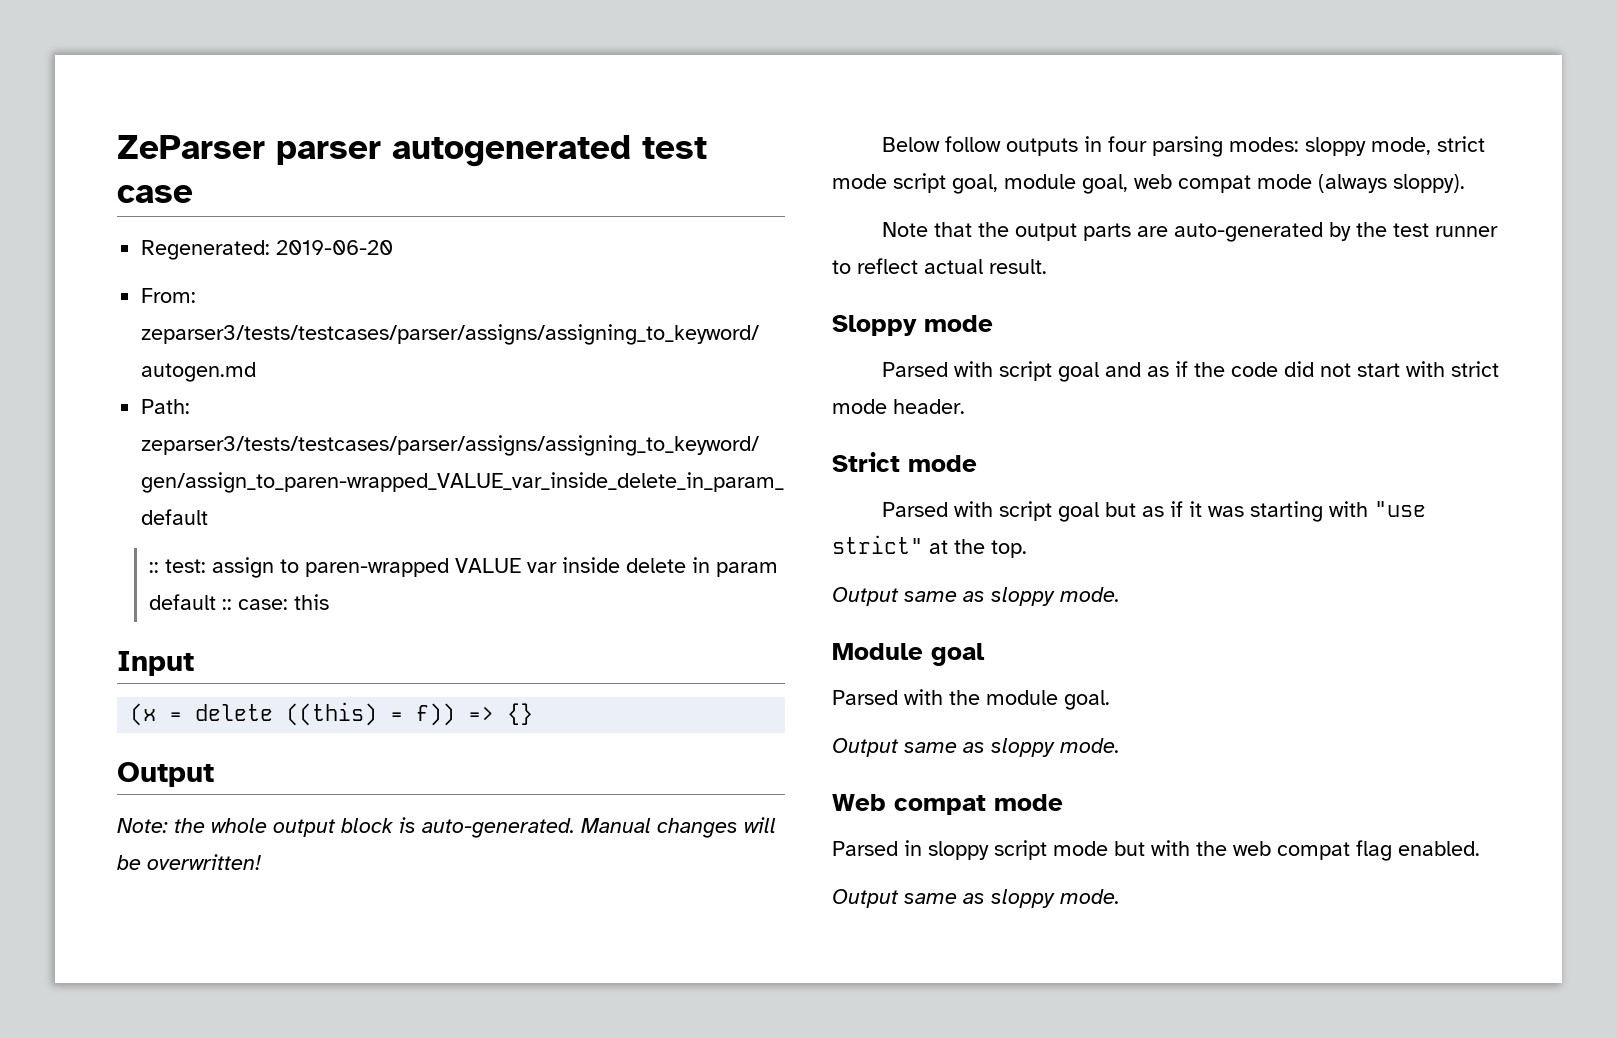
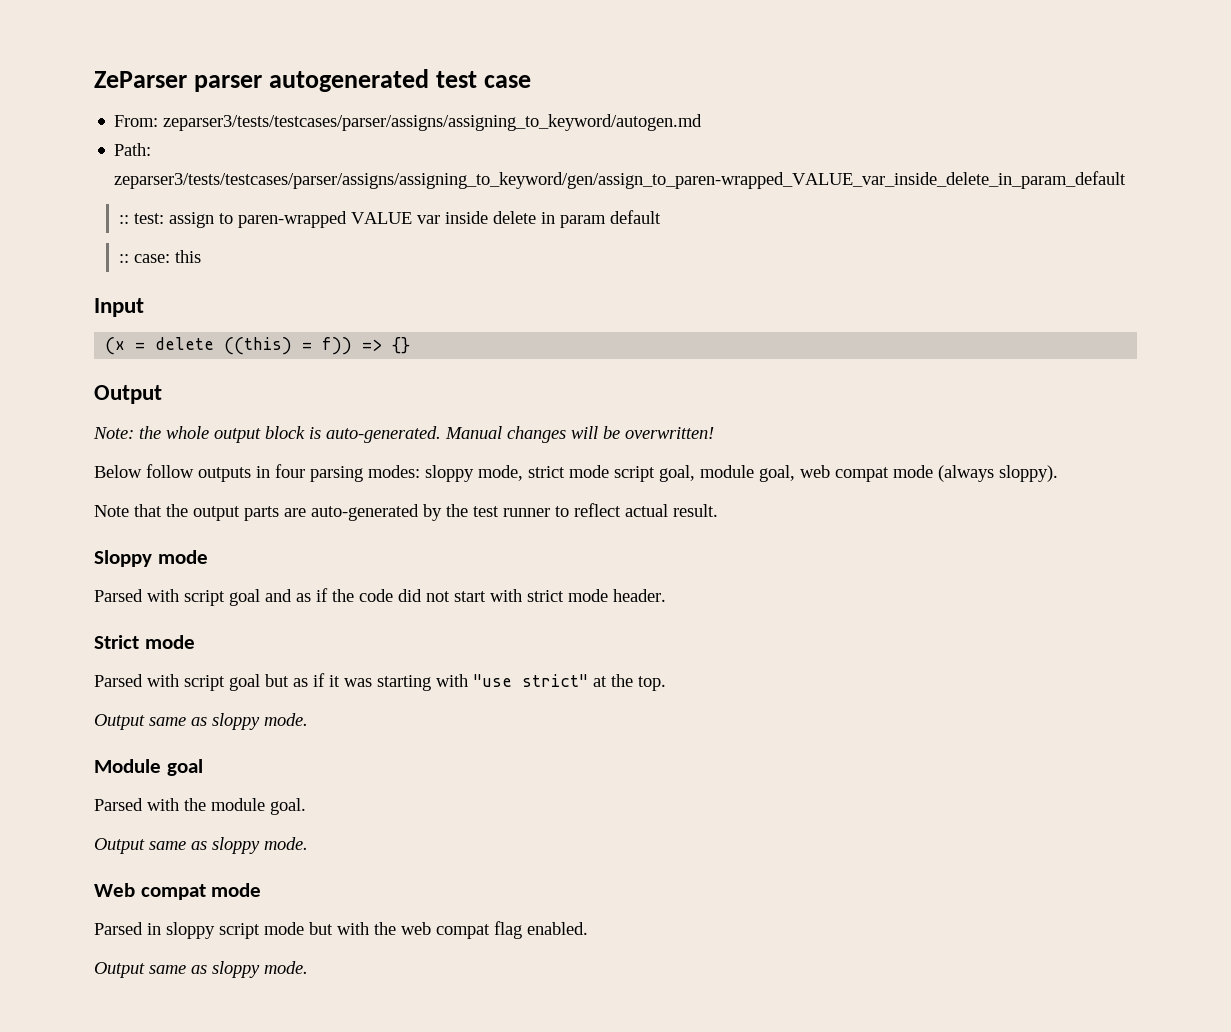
- Regenerated: 2019-06-20
- :: test: assign to paren-wrapped VALUE var inside delete in param default :: case: this
+ :: test: assign to paren-wrapped VALUE var inside delete in param default
+ :: case: this

